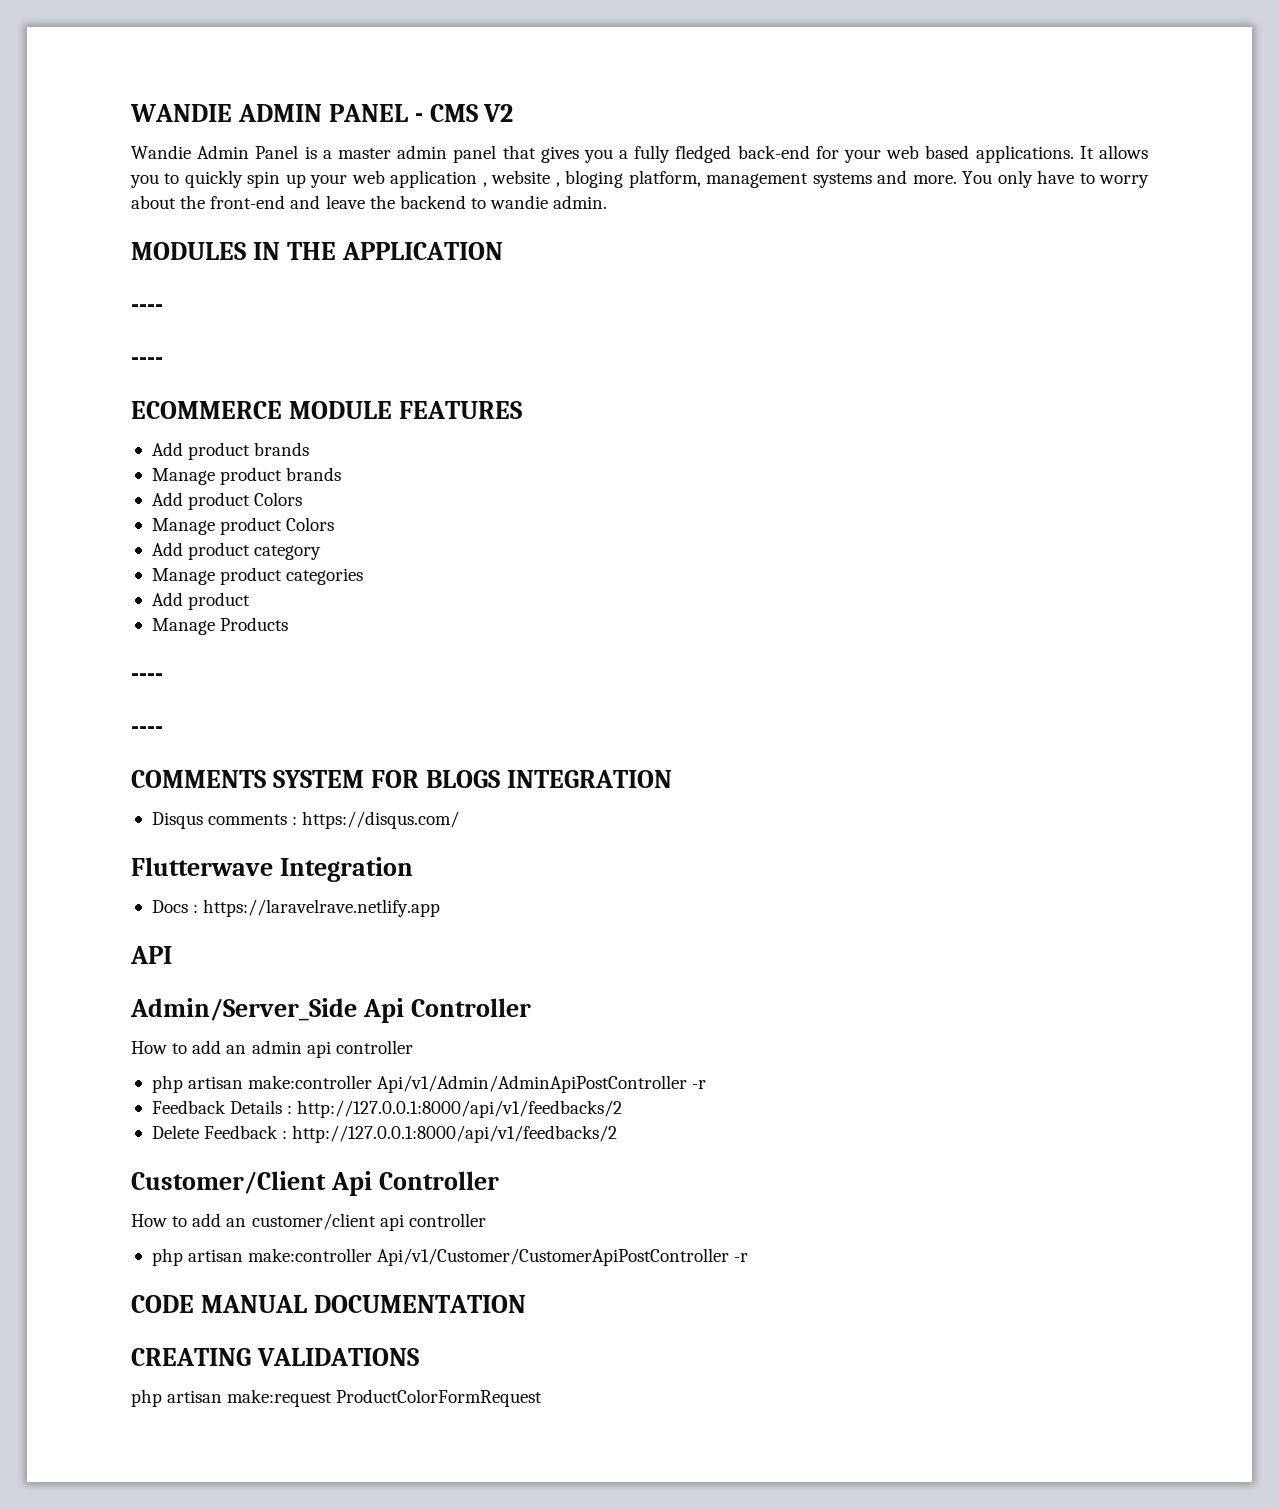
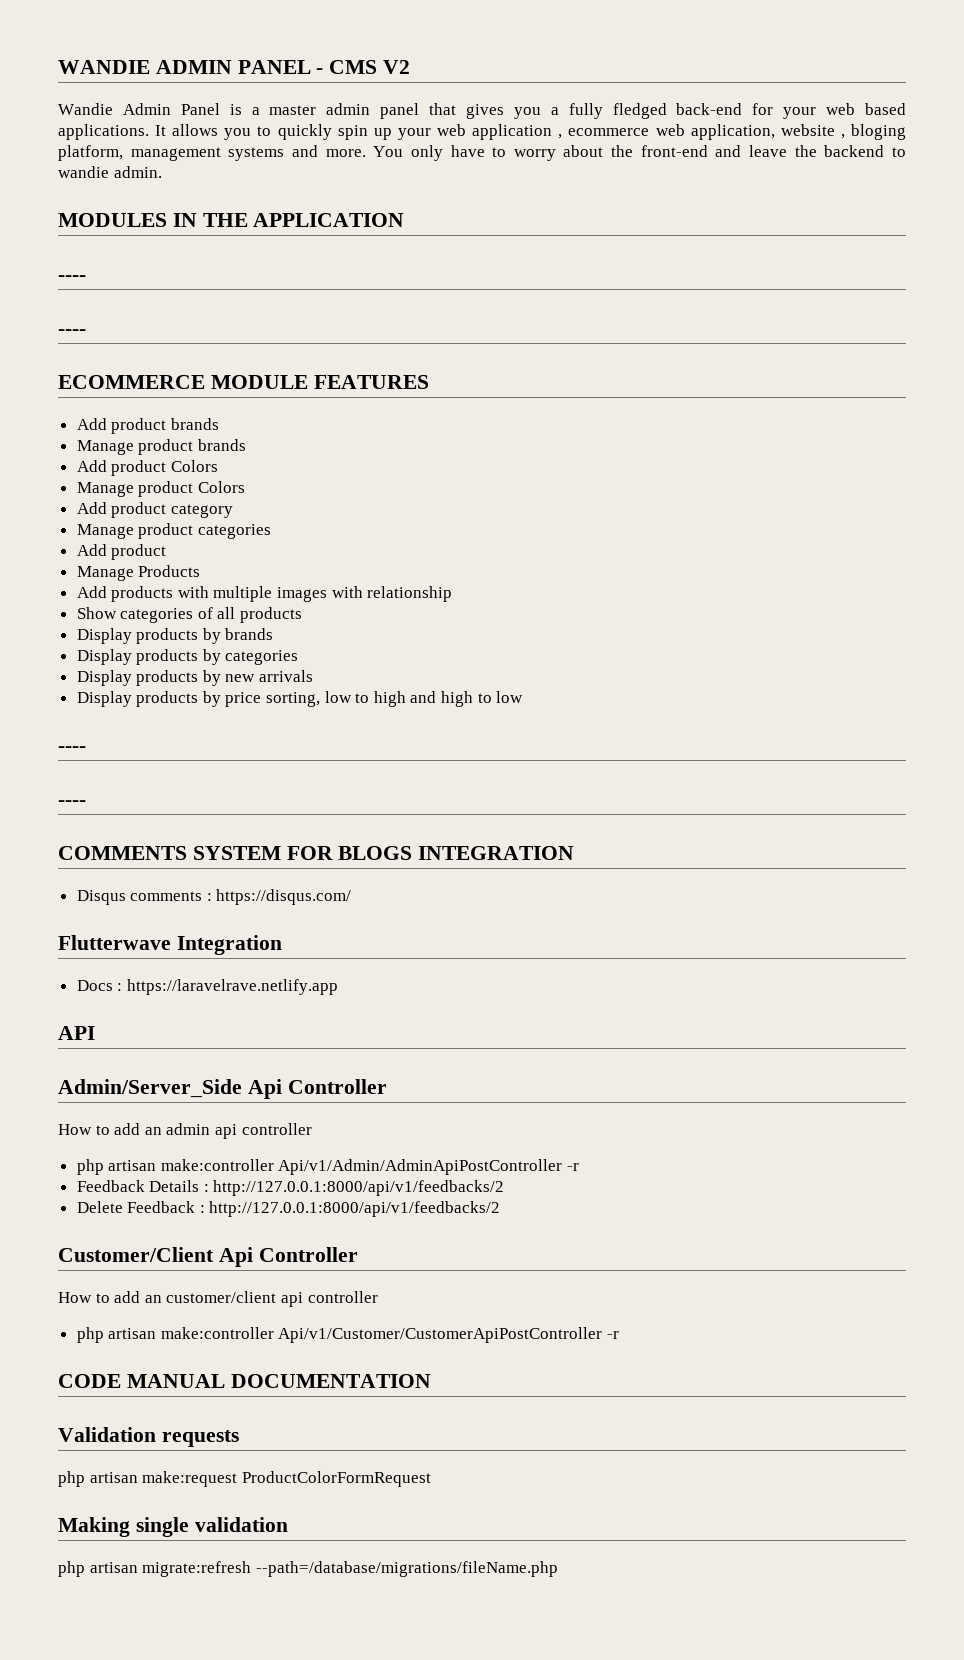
- It allows you to quickly spin up your web application , website , bloging platform, management systems and more.
+ It allows you to quickly spin up your web application , ecommerce web application, website , bloging platform, management systems and more.
+ Add products with multiple images with relationship
+ Show categories of all products
+ Display products by brands
+ Display products by categories
+ Display products by new arrivals
+ Display products by price sorting, low to high and high to low
- CREATING VALIDATIONS
+ Validation requests
+ Making single validation
+ php artisan migrate:refresh --path=/database/migrations/fileName.php

